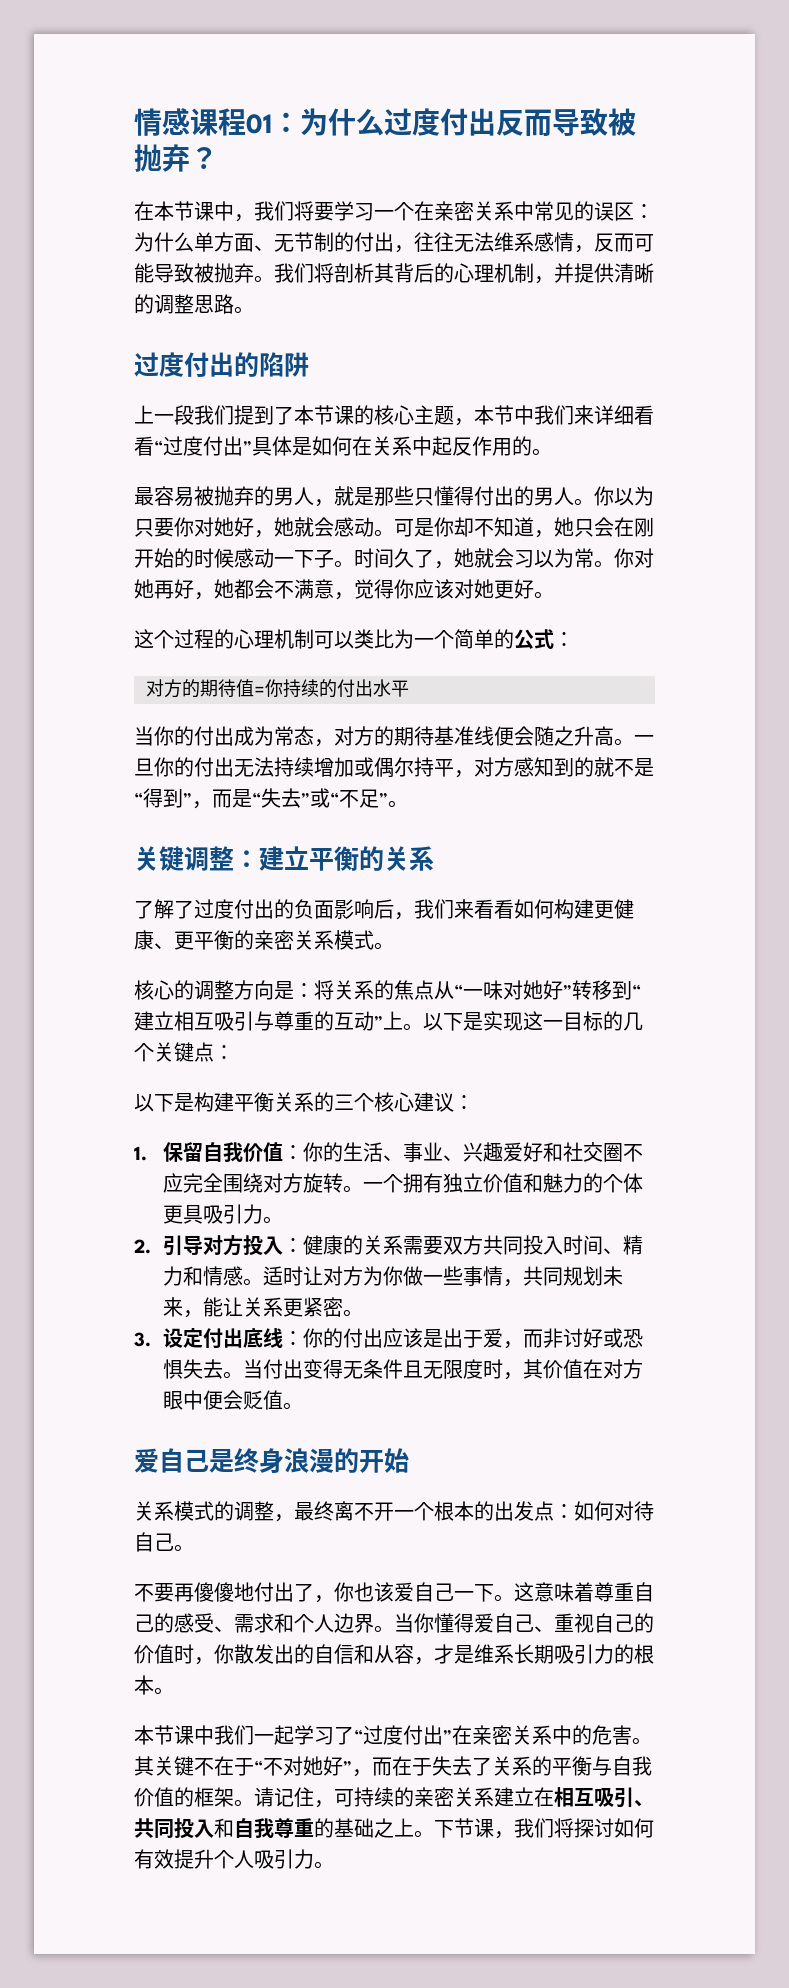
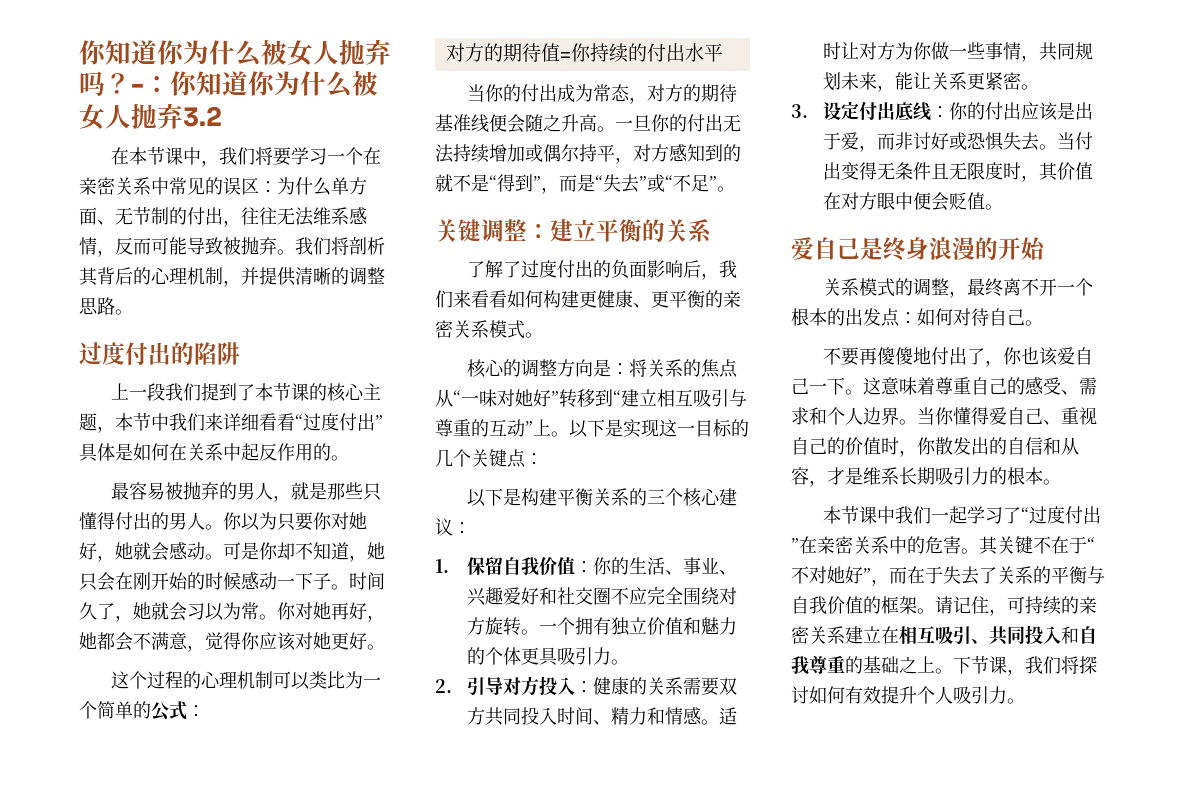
- 情感课程01：为什么过度付出反而导致被抛弃？
+ 你知道你为什么被女人抛弃吗？-：你知道你为什么被女人抛弃3.2

